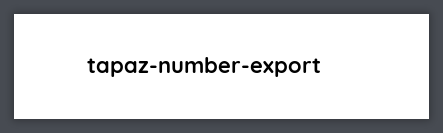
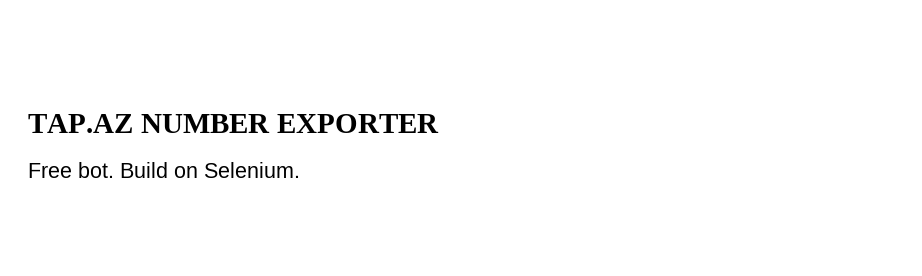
- tapaz-number-export
+ TAP.AZ NUMBER EXPORTER
+ Free bot. Build on Selenium.

